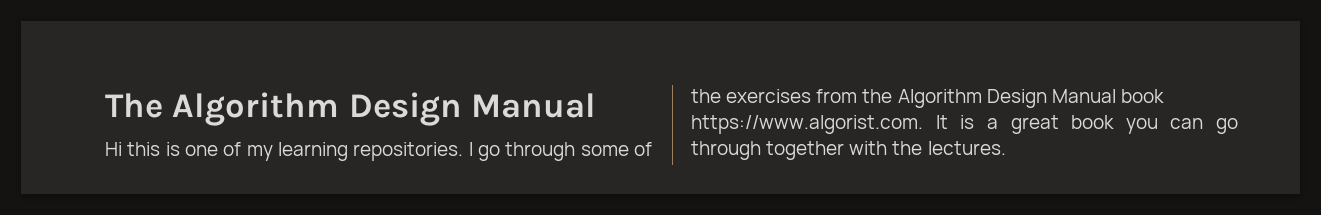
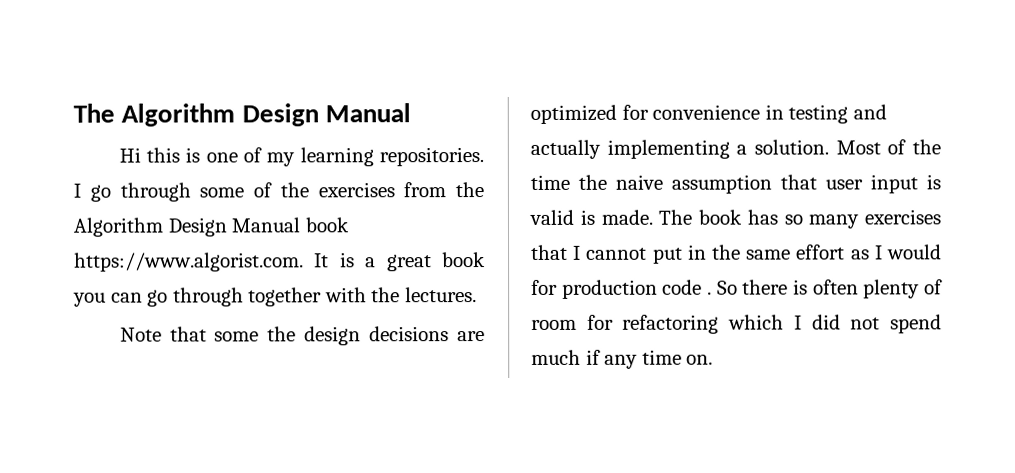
+ Note that some the design decisions are optimized for convenience in testing and actually implementing a solution. Most of the time the naive assumption that user input is valid is made. The book has so many exercises that I cannot put in the same effort as I would for production code . So there is often plenty of room for refactoring which I did not spend much if any time on.

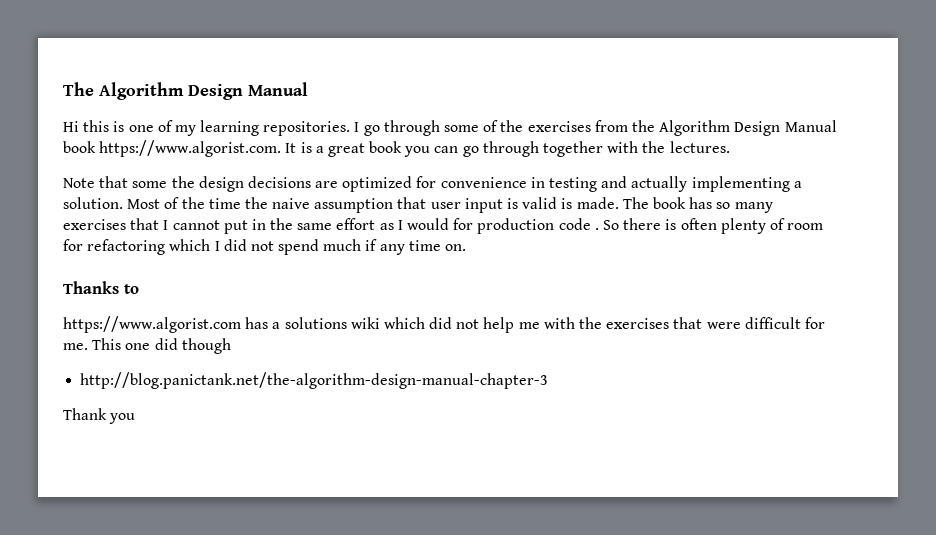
+ Thanks to
+ https://www.algorist.com has a solutions wiki which did not help me with the exercises that were difficult for me. This one did though
+ http://blog.panictank.net/the-algorithm-design-manual-chapter-3
+ Thank you

